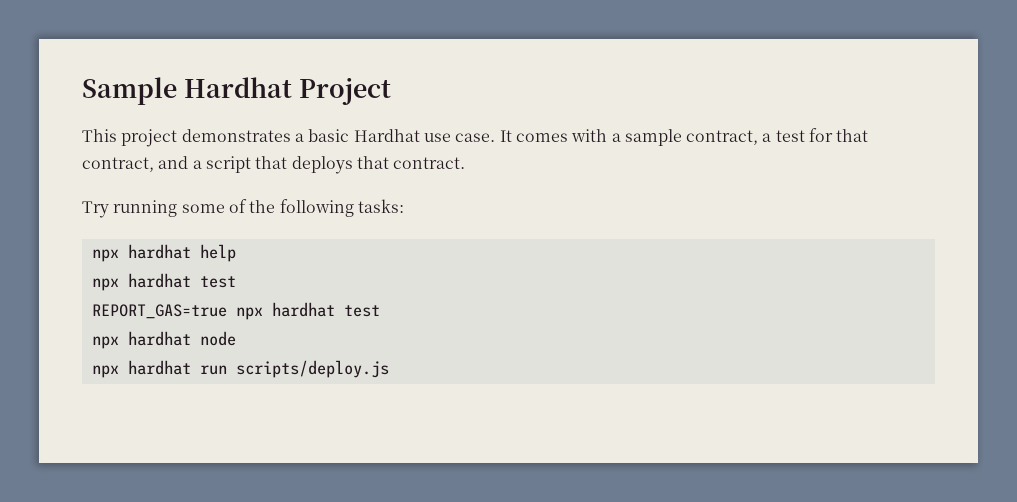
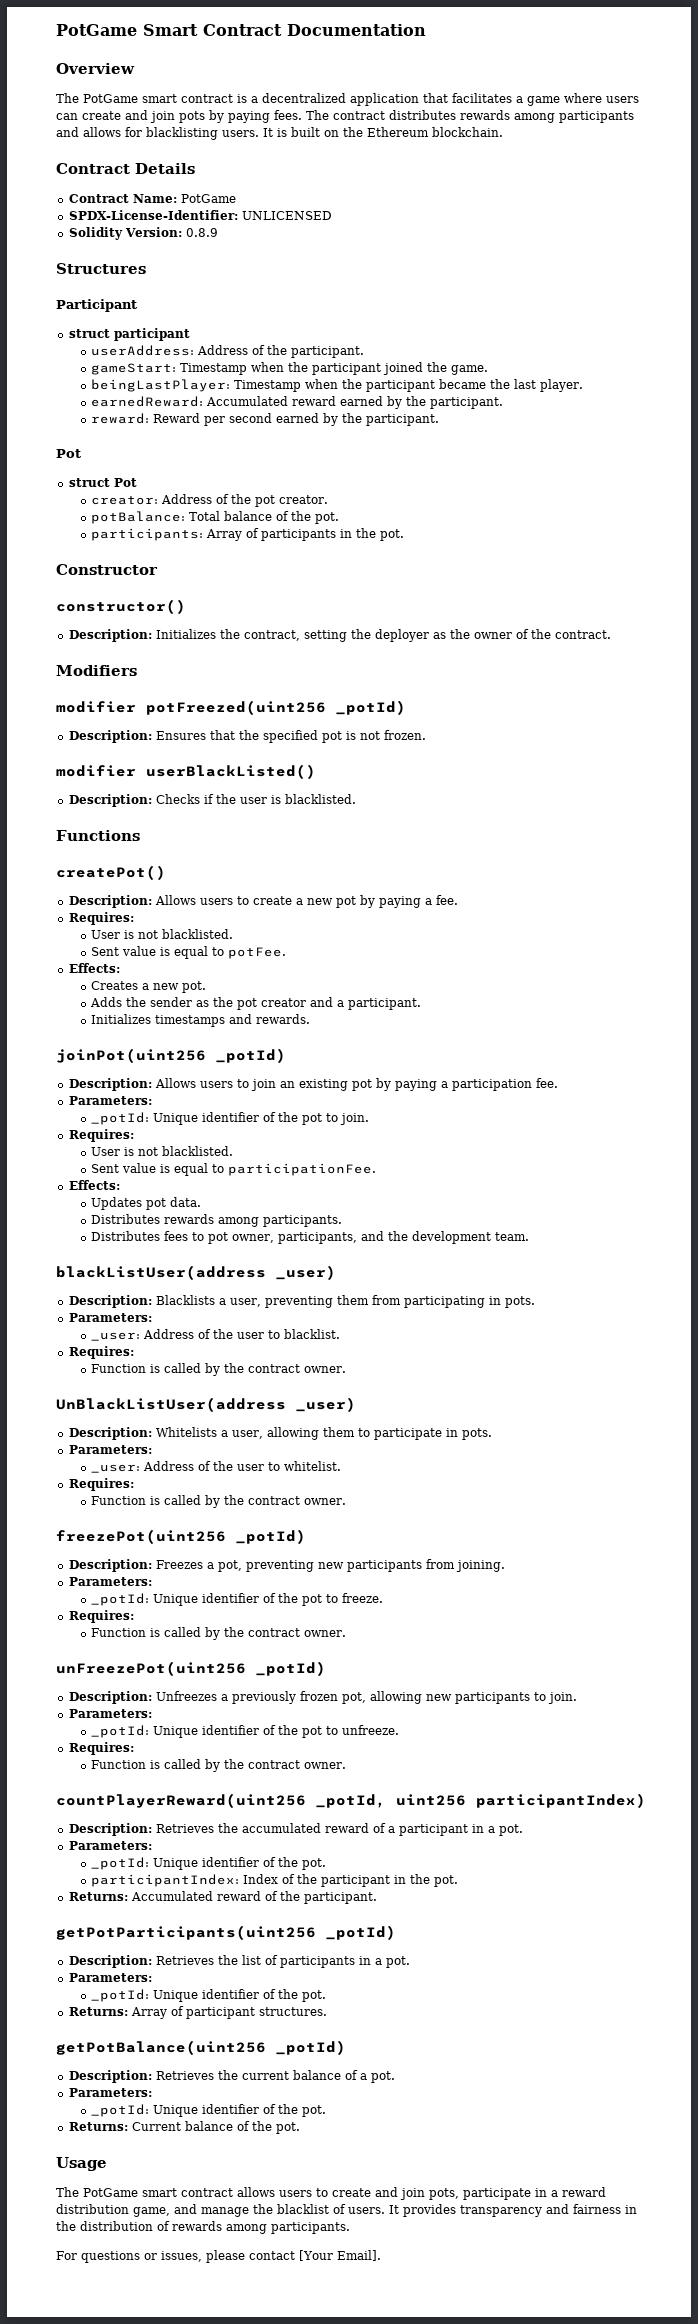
- Sample Hardhat Project
- This project demonstrates a basic Hardhat use case. It comes with a sample contract, a test for that contract, and a script that deploys that contract.
- Try running some of the following tasks:
- npx hardhat help
- npx hardhat test
- REPORT_GAS=true npx hardhat test
- npx hardhat node
- npx hardhat run scripts/deploy.js
+ PotGame Smart Contract Documentation
+ Overview
+ The PotGame smart contract is a decentralized application that facilitates a game where users can create and join pots by paying fees. The contract distributes rewards among participants and allows for blacklisting users. It is built on the Ethereum blockchain.
+ Contract Details
+ Contract Name: PotGame
+ SPDX-License-Identifier: UNLICENSED
+ Solidity Version: 0.8.9
+ Structures
+ Participant
+ struct participant
+ userAddress: Address of the participant.
+ gameStart: Timestamp when the participant joined the game.
+ beingLastPlayer: Timestamp when the participant became the last player.
+ earnedReward: Accumulated reward earned by the participant.
+ reward: Reward per second earned by the participant.
+ Pot
+ struct Pot
+ creator: Address of the pot creator.
+ potBalance: Total balance of the pot.
+ participants: Array of participants in the pot.
+ Constructor
+ constructor()
+ Description: Initializes the contract, setting the deployer as the owner of the contract.
+ Modifiers
+ modifier potFreezed(uint256 _potId)
+ Description: Ensures that the specified pot is not frozen.
+ modifier userBlackListed()
+ Description: Checks if the user is blacklisted.
+ Functions
+ createPot()
+ Description: Allows users to create a new pot by paying a fee.
+ Requires:
+ User is not blacklisted.
+ Sent value is equal to potFee.
+ Effects:
+ Creates a new pot.
+ Adds the sender as the pot creator and a participant.
+ Initializes timestamps and rewards.
+ joinPot(uint256 _potId)
+ Description: Allows users to join an existing pot by paying a participation fee.
+ Parameters:
+ _potId: Unique identifier of the pot to join.
+ Requires:
+ User is not blacklisted.
+ Sent value is equal to participationFee.
+ Effects:
+ Updates pot data.
+ Distributes rewards among participants.
+ Distributes fees to pot owner, participants, and the development team.
+ blackListUser(address _user)
+ Description: Blacklists a user, preventing them from participating in pots.
+ Parameters:
+ _user: Address of the user to blacklist.
+ Requires:
+ Function is called by the contract owner.
+ UnBlackListUser(address _user)
+ Description: Whitelists a user, allowing them to participate in pots.
+ Parameters:
+ _user: Address of the user to whitelist.
+ Requires:
+ Function is called by the contract owner.
+ freezePot(uint256 _potId)
+ Description: Freezes a pot, preventing new participants from joining.
+ Parameters:
+ _potId: Unique identifier of the pot to freeze.
+ Requires:
+ Function is called by the contract owner.
+ unFreezePot(uint256 _potId)
+ Description: Unfreezes a previously frozen pot, allowing new participants to join.
+ Parameters:
+ _potId: Unique identifier of the pot to unfreeze.
+ Requires:
+ Function is called by the contract owner.
+ countPlayerReward(uint256 _potId, uint256 participantIndex)
+ Description: Retrieves the accumulated reward of a participant in a pot.
+ Parameters:
+ _potId: Unique identifier of the pot.
+ participantIndex: Index of the participant in the pot.
+ Returns: Accumulated reward of the participant.
+ getPotParticipants(uint256 _potId)
+ Description: Retrieves the list of participants in a pot.
+ Parameters:
+ _potId: Unique identifier of the pot.
+ Returns: Array of participant structures.
+ getPotBalance(uint256 _potId)
+ Description: Retrieves the current balance of a pot.
+ Parameters:
+ _potId: Unique identifier of the pot.
+ Returns: Current balance of the pot.
+ Usage
+ The PotGame smart contract allows users to create and join pots, participate in a reward distribution game, and manage the blacklist of users. It provides transparency and fairness in the distribution of rewards among participants.
+ For questions or issues, please contact [Your Email].

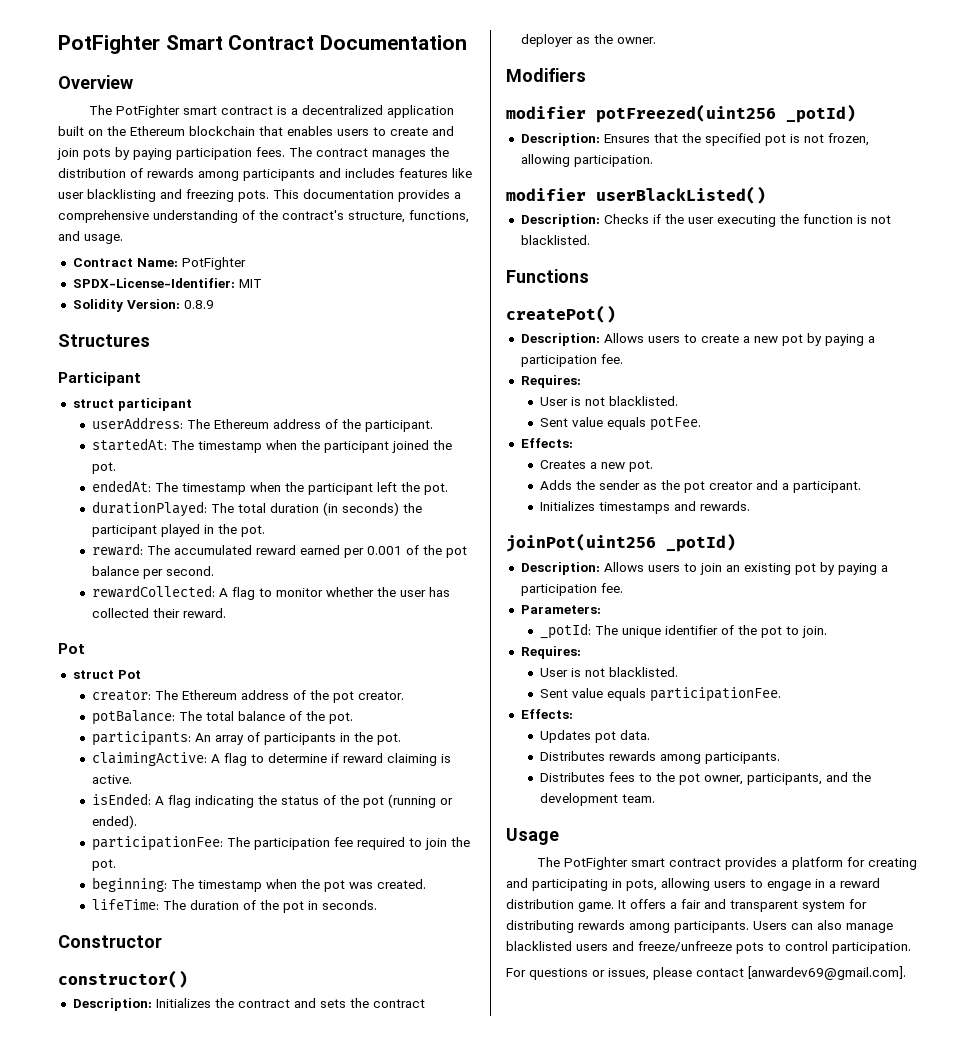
- PotGame Smart Contract Documentation
+ PotFighter Smart Contract Documentation
- The PotGame smart contract is a decentralized application that facilitates a game where users can create and join pots by paying fees.
+ The PotFighter smart contract is a decentralized application built on the Ethereum blockchain that enables users to create and join pots by paying participation fees.
- The contract distributes rewards among participants and allows for blacklisting users. It is built on the Ethereum blockchain.
- Contract Details
+ The contract manages the distribution of rewards among participants and includes features like user blacklisting and freezing pots. This documentation provides a comprehensive understanding of the contract's structure, functions, and usage.
- Contract Name: PotGame
+ Contract Name: PotFighter
- SPDX-License-Identifier: UNLICENSED
+ SPDX-License-Identifier: MIT
- userAddress: Address of the participant.
- gameStart: Timestamp when the participant joined the game.
- beingLastPlayer: Timestamp when the participant became the last player.
- earnedReward: Accumulated reward earned by the participant.
- reward: Reward per second earned by the participant.
+ userAddress: The Ethereum address of the participant.
+ startedAt: The timestamp when the participant joined the pot.
+ endedAt: The timestamp when the participant left the pot.
+ durationPlayed: The total duration (in seconds) the participant played in the pot.
+ reward: The accumulated reward earned per 0.001 of the pot balance per second.
+ rewardCollected: A flag to monitor whether the user has collected their reward.
- creator: Address of the pot creator.
+ creator: The Ethereum address of the pot creator.
- potBalance: Total balance of the pot.
+ potBalance: The total balance of the pot.
- participants: Array of participants in the pot.
+ participants: An array of participants in the pot.
+ claimingActive: A flag to determine if reward claiming is active.
+ isEnded: A flag indicating the status of the pot (running or ended).
+ participationFee: The participation fee required to join the pot.
+ beginning: The timestamp when the pot was created.
+ lifeTime: The duration of the pot in seconds.
- Description: Initializes the contract, setting the deployer as the owner of the contract.
+ Description: Initializes the contract and sets the contract deployer as the owner.
- Description: Ensures that the specified pot is not frozen.
+ Description: Ensures that the specified pot is not frozen, allowing participation.
- Description: Checks if the user is blacklisted.
+ Description: Checks if the user executing the function is not blacklisted.
- Description: Allows users to create a new pot by paying a fee.
+ Description: Allows users to create a new pot by paying a participation fee.
- Sent value is equal to potFee.
+ Sent value equals potFee.
- _potId: Unique identifier of the pot to join.
+ _potId: The unique identifier of the pot to join.
- Sent value is equal to participationFee.
+ Sent value equals participationFee.
- Distributes fees to pot owner, participants, and the development team.
+ Distributes fees to the pot owner, participants, and the development team.
- blackListUser(address _user)
- Description: Blacklists a user, preventing them from participating in pots.
- Parameters:
- _user: Address of the user to blacklist.
- Requires:
- Function is called by the contract owner.
- UnBlackListUser(address _user)
- Description: Whitelists a user, allowing them to participate in pots.
- Parameters:
- _user: Address of the user to whitelist.
- Requires:
- Function is called by the contract owner.
- freezePot(uint256 _potId)
- Description: Freezes a pot, preventing new participants from joining.
- Parameters:
- _potId: Unique identifier of the pot to freeze.
- Requires:
- Function is called by the contract owner.
- unFreezePot(uint256 _potId)
- Description: Unfreezes a previously frozen pot, allowing new participants to join.
- Parameters:
- _potId: Unique identifier of the pot to unfreeze.
- Requires:
- Function is called by the contract owner.
- countPlayerReward(uint256 _potId, uint256 participantIndex)
- Description: Retrieves the accumulated reward of a participant in a pot.
- Parameters:
- _potId: Unique identifier of the pot.
- participantIndex: Index of the participant in the pot.
- Returns: Accumulated reward of the participant.
- getPotParticipants(uint256 _potId)
- Description: Retrieves the list of participants in a pot.
- Parameters:
- _potId: Unique identifier of the pot.
- Returns: Array of participant structures.
- getPotBalance(uint256 _potId)
- Description: Retrieves the current balance of a pot.
- Parameters:
- _potId: Unique identifier of the pot.
- Returns: Current balance of the pot.
- The PotGame smart contract allows users to create and join pots, participate in a reward distribution game, and manage the blacklist of users. It provides transparency and fairness in the distribution of rewards among participants.
+ The PotFighter smart contract provides a platform for creating and participating in pots, allowing users to engage in a reward distribution game. It offers a fair and transparent system for distributing rewards among participants. Users can also manage blacklisted users and freeze/unfreeze pots to control participation.
- For questions or issues, please contact [Your Email].
+ For questions or issues, please contact [anwardev69@gmail.com].

